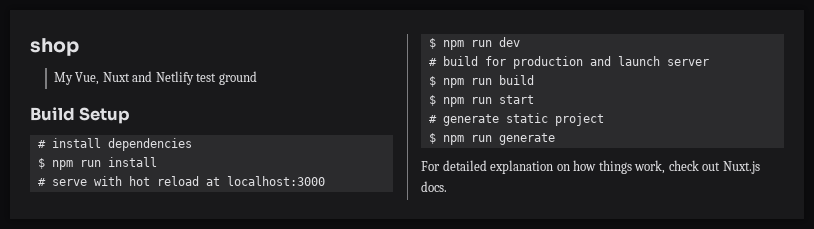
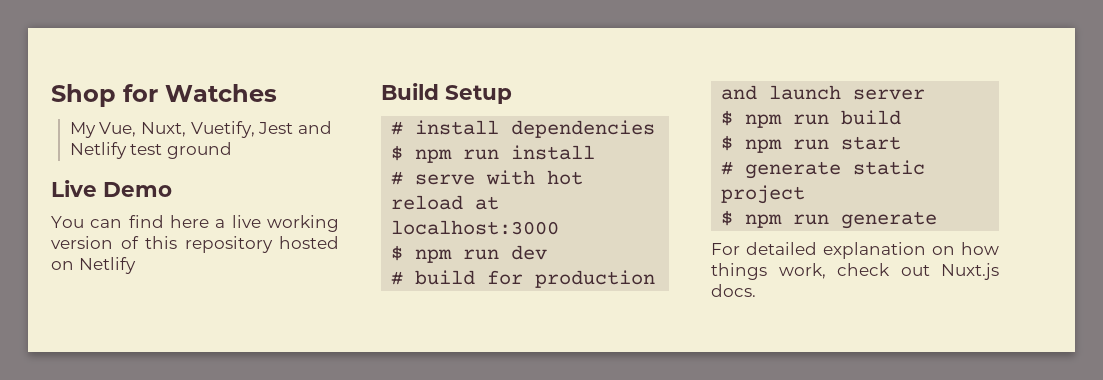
- shop
+ Shop for Watches
- My Vue, Nuxt and Netlify test ground
+ My Vue, Nuxt, Vuetify, Jest and Netlify test ground
+ Live Demo
+ You can find here a live working version of this repository hosted on Netlify

